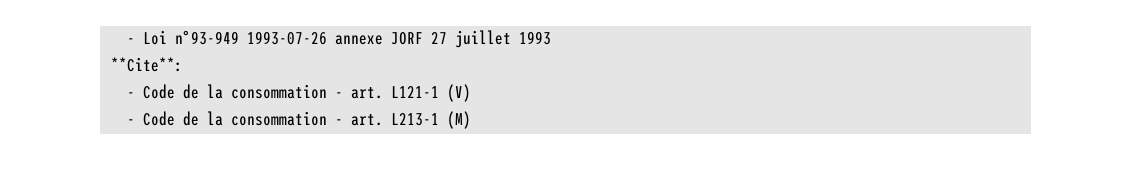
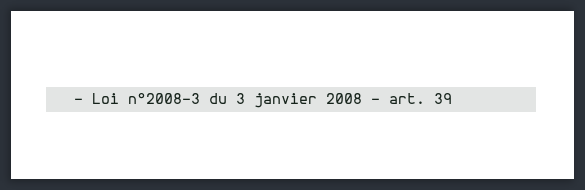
- - Loi n°93-949 1993-07-26 annexe JORF 27 juillet 1993
- **Cite**:
- - Code de la consommation - art. L121-1 (V)
- - Code de la consommation - art. L213-1 (M)
+ - Loi n°2008-3 du 3 janvier 2008 - art. 39

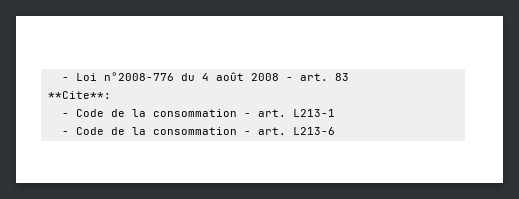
- - Loi n°2008-3 du 3 janvier 2008 - art. 39
+ - Loi n°2008-776 du 4 août 2008 - art. 83
+ **Cite**:
+ - Code de la consommation - art. L213-1
+ - Code de la consommation - art. L213-6

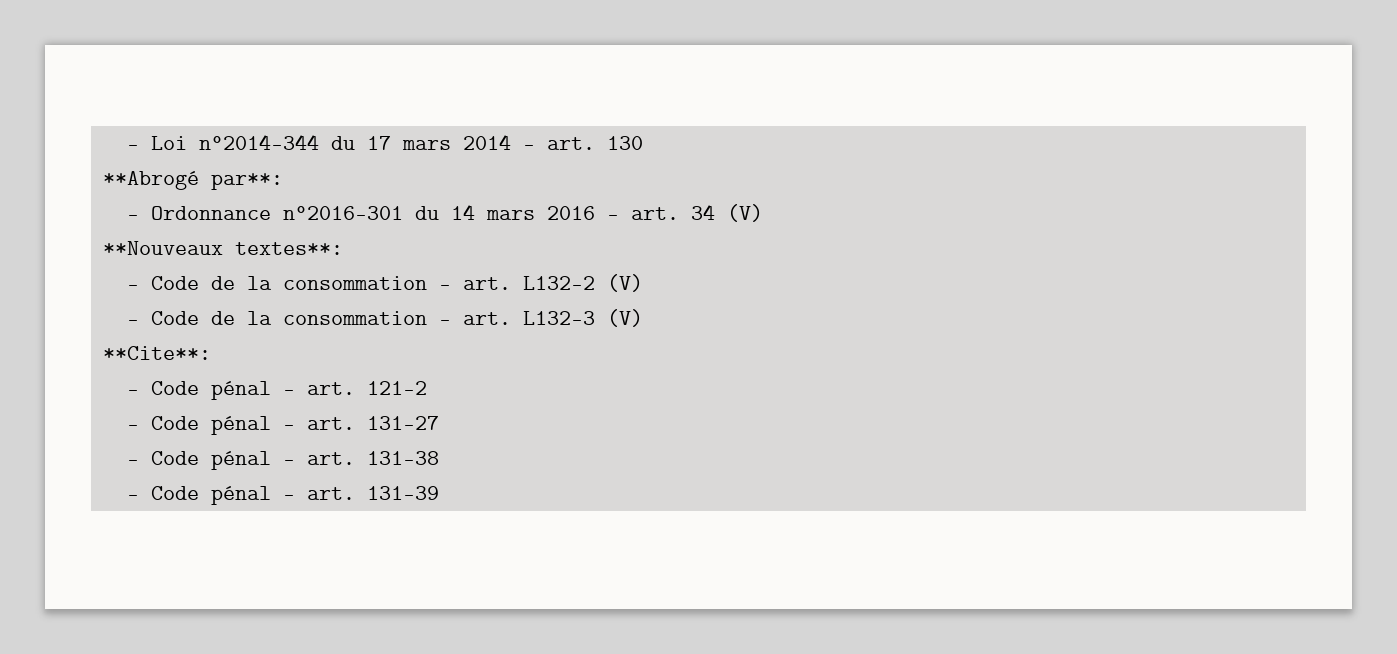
- - Loi n°2008-776 du 4 août 2008 - art. 83
+ - Loi n°2014-344 du 17 mars 2014 - art. 130
+ **Abrogé par**:
+ - Ordonnance n°2016-301 du 14 mars 2016 - art. 34 (V)
+ **Nouveaux textes**:
+ - Code de la consommation - art. L132-2 (V)
+ - Code de la consommation - art. L132-3 (V)
  **Cite**:
- - Code de la consommation - art. L213-1
- - Code de la consommation - art. L213-6
+ - Code pénal - art. 121-2
+ - Code pénal - art. 131-27
+ - Code pénal - art. 131-38
+ - Code pénal - art. 131-39

